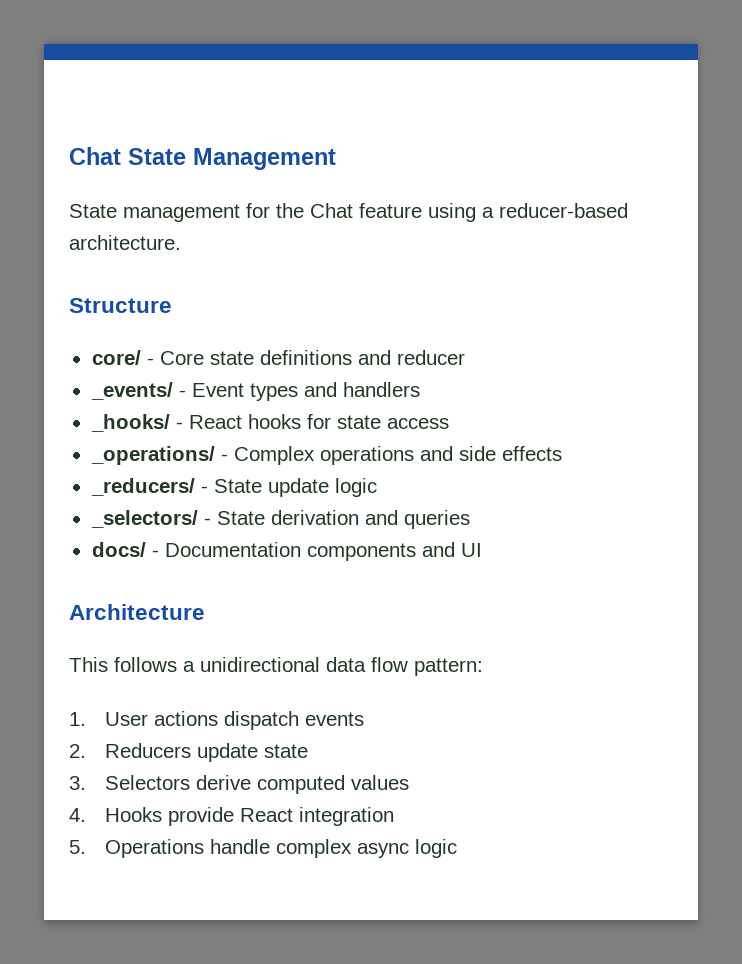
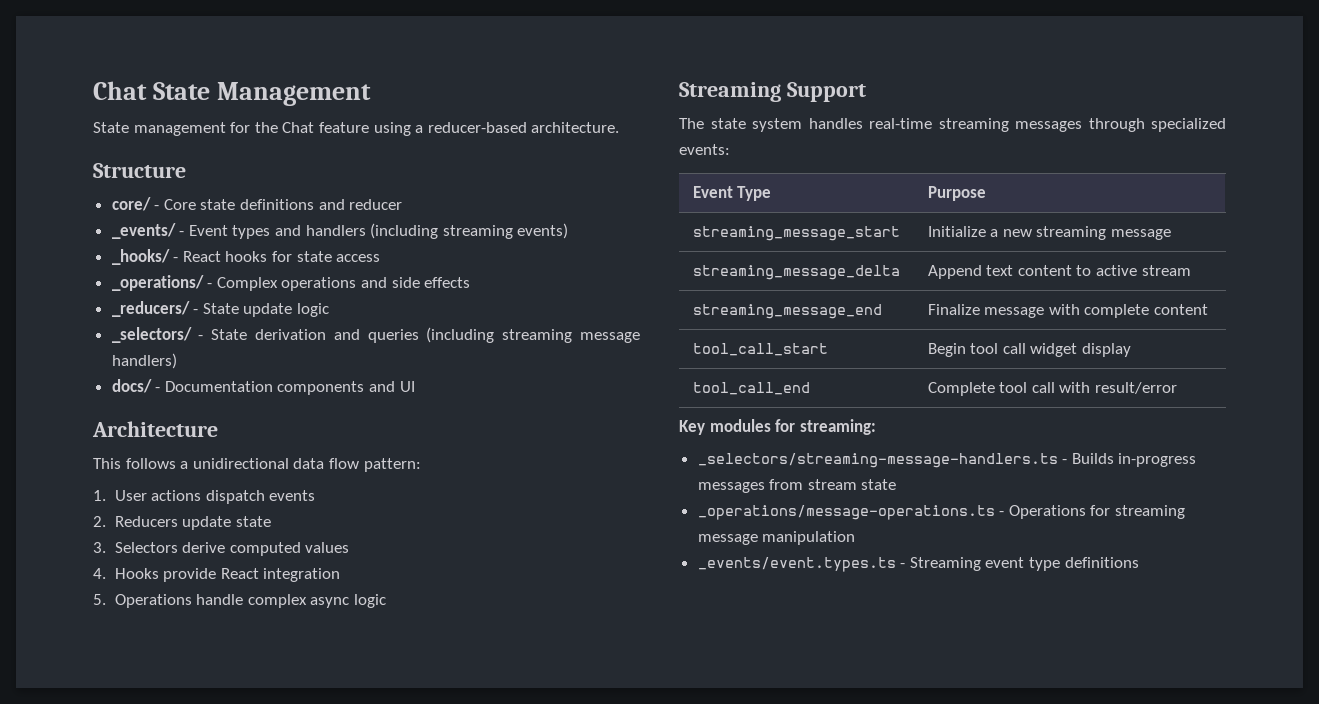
- _events/ - Event types and handlers
+ _events/ - Event types and handlers (including streaming events)
- _selectors/ - State derivation and queries
+ _selectors/ - State derivation and queries (including streaming message handlers)
+ Streaming Support
+ The state system handles real-time streaming messages through specialized events:
+ Event Type | Purpose
+ streaming_message_start | Initialize a new streaming message
+ streaming_message_delta | Append text content to active stream
+ streaming_message_end | Finalize message with complete content
+ tool_call_start | Begin tool call widget display
+ tool_call_end | Complete tool call with result/error
+ Key modules for streaming:
+ _selectors/streaming-message-handlers.ts - Builds in-progress messages from stream state
+ _operations/message-operations.ts - Operations for streaming message manipulation
+ _events/event.types.ts - Streaming event type definitions

